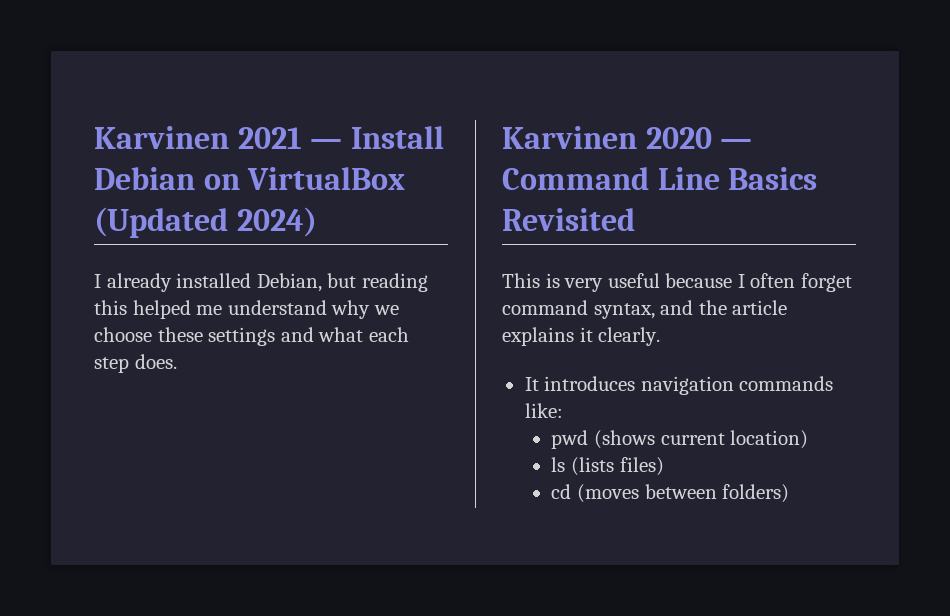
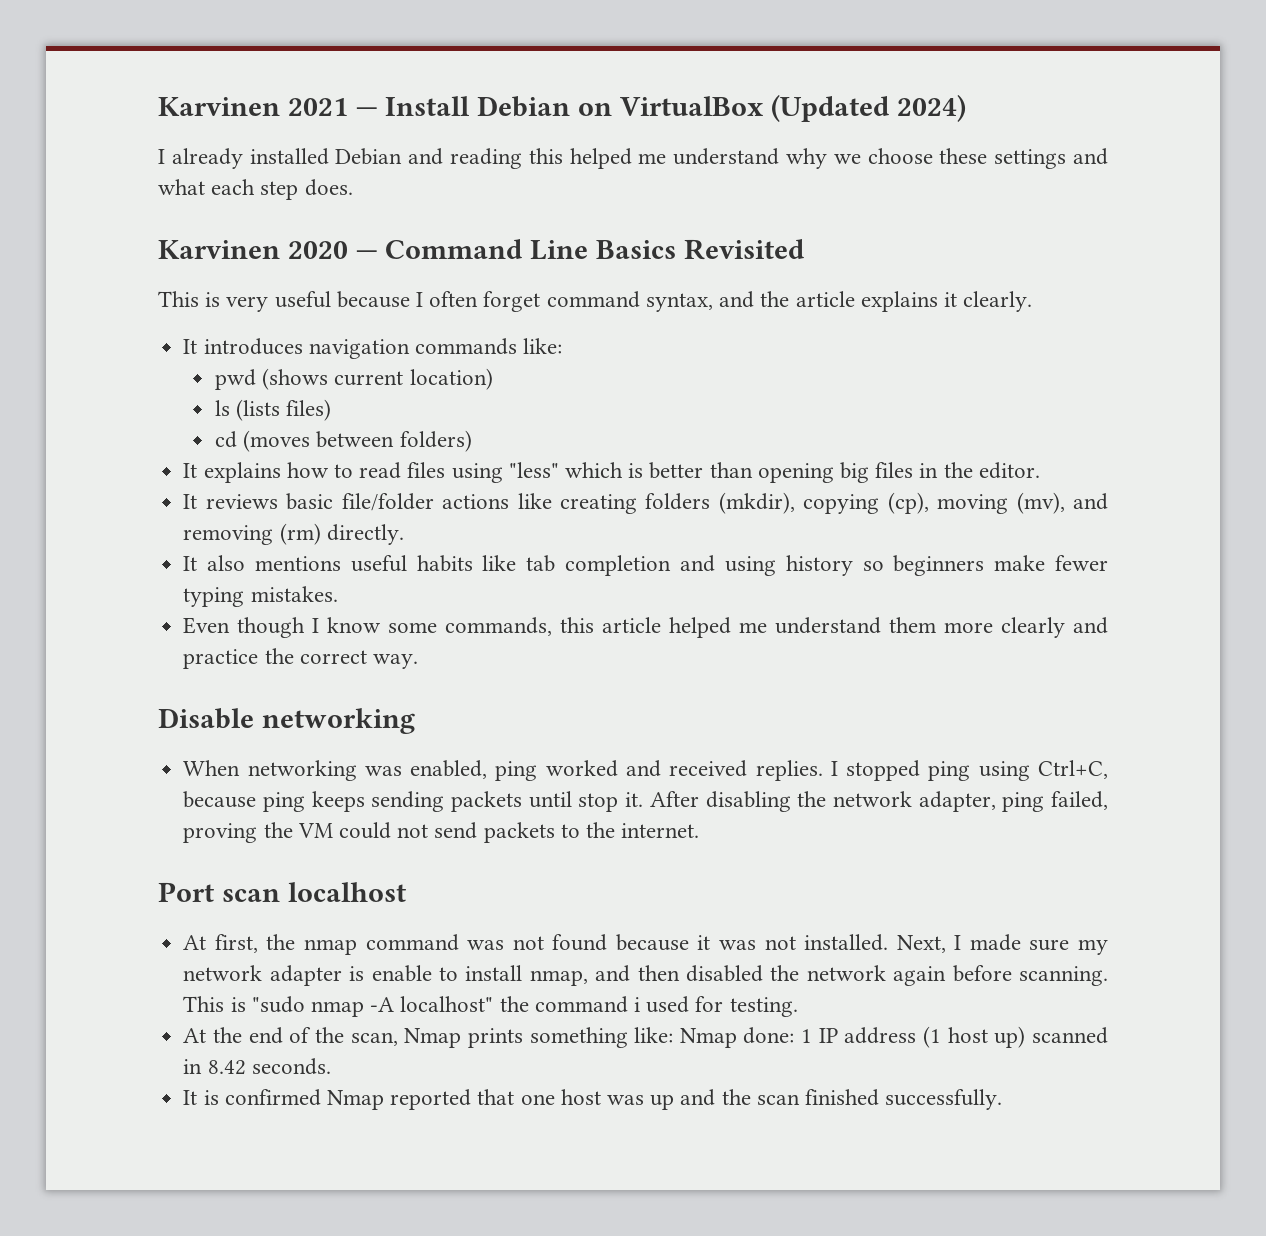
- I already installed Debian, but reading this helped me understand why we choose these settings and what each step does.
+ I already installed Debian and reading this helped me understand why we choose these settings and what each step does.
+ It explains how to read files using "less" which is better than opening big files in the editor.
+ It reviews basic file/folder actions like creating folders (mkdir), copying (cp), moving (mv), and removing (rm) directly.
+ It also mentions useful habits like tab completion and using history so beginners make fewer typing mistakes.
+ Even though I know some commands, this article helped me understand them more clearly and practice the correct way.
+ Disable networking
+ When networking was enabled, ping worked and received replies. I stopped ping using Ctrl+C, because ping keeps sending packets until stop it. After disabling the network adapter, ping failed, proving the VM could not send packets to the internet.
+ Port scan localhost
+ At first, the nmap command was not found because it was not installed. Next, I made sure my network adapter is enable to install nmap, and then disabled the network again before scanning. This is "sudo nmap -A localhost" the command i used for testing.
+ At the end of the scan, Nmap prints something like: Nmap done: 1 IP address (1 host up) scanned in 8.42 seconds.
+ It is confirmed Nmap reported that one host was up and the scan finished successfully.

